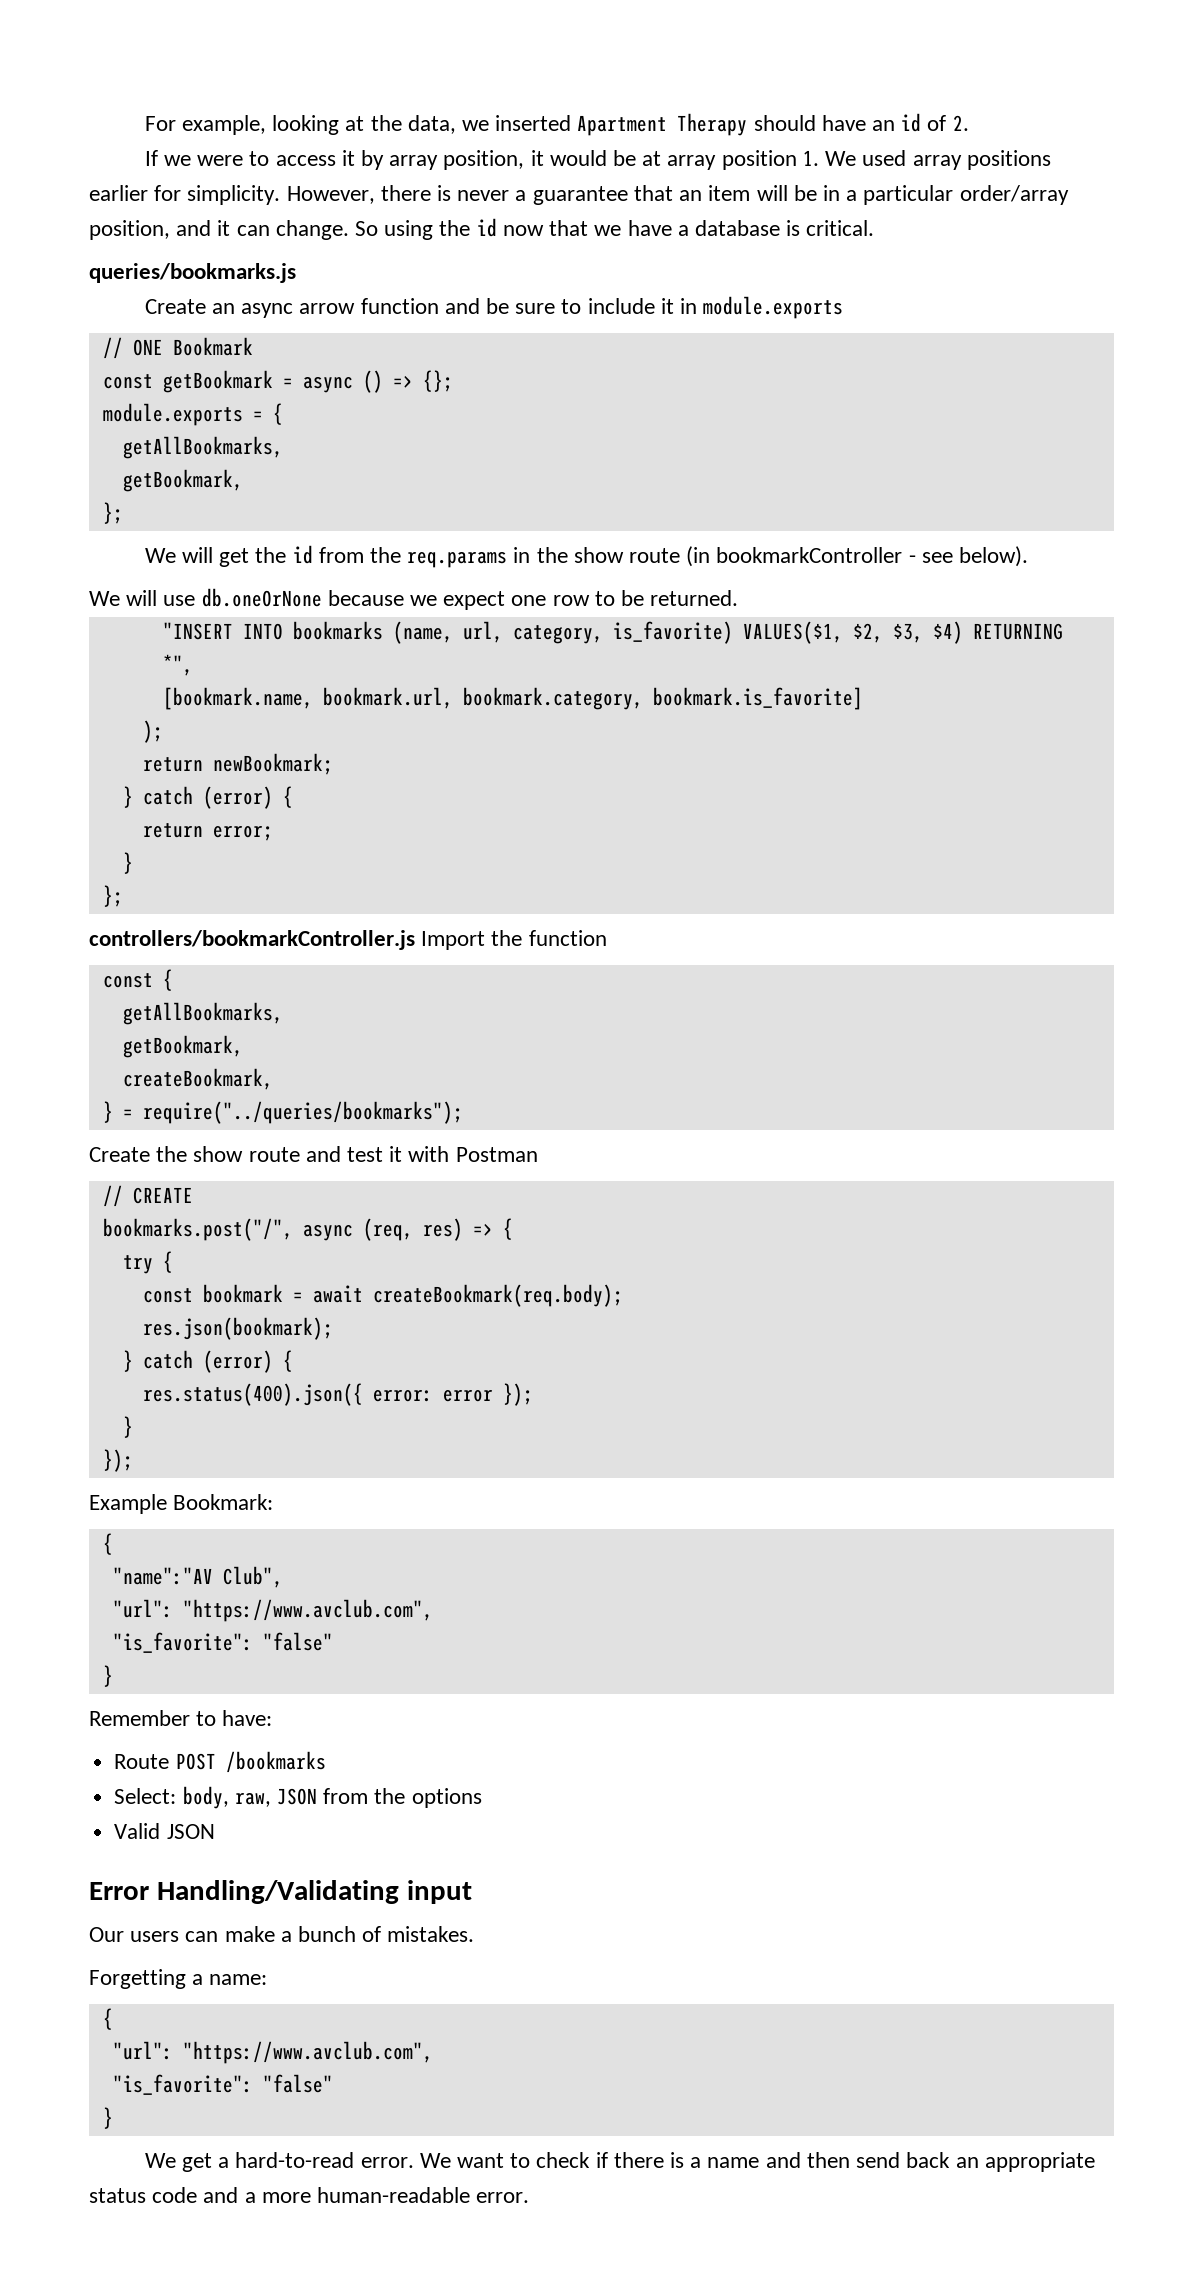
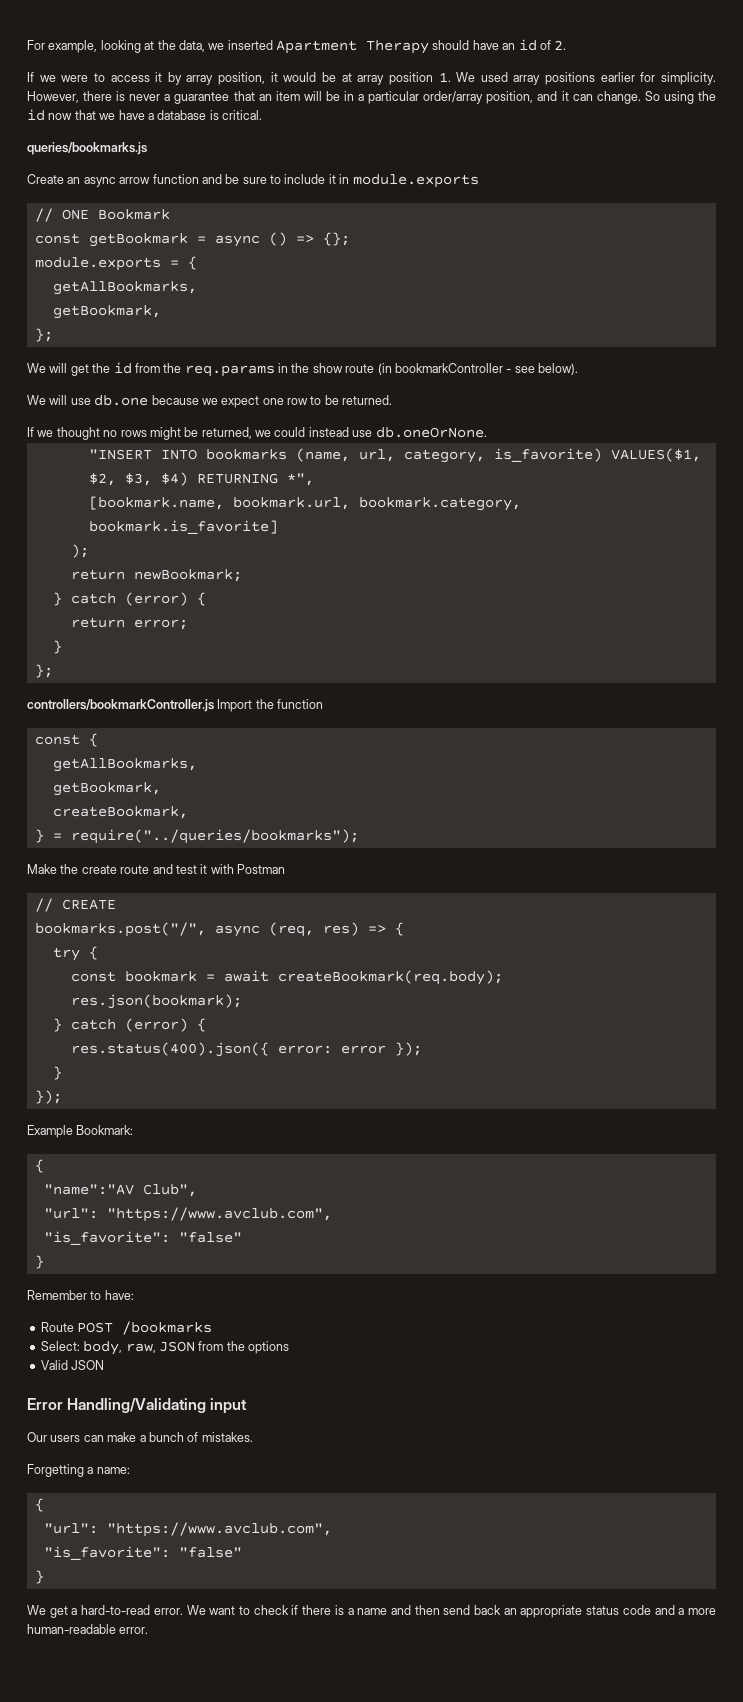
- We will use db.oneOrNone because we expect one row to be returned.
+ We will use db.one because we expect one row to be returned.
+ If we thought no rows might be returned, we could instead use db.oneOrNone.
- Create the show route and test it with Postman
+ Make the create route and test it with Postman

